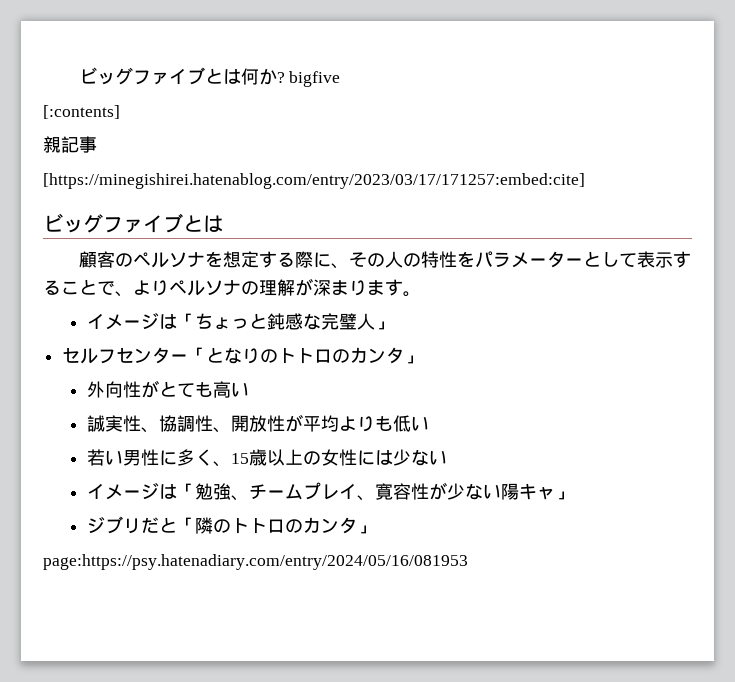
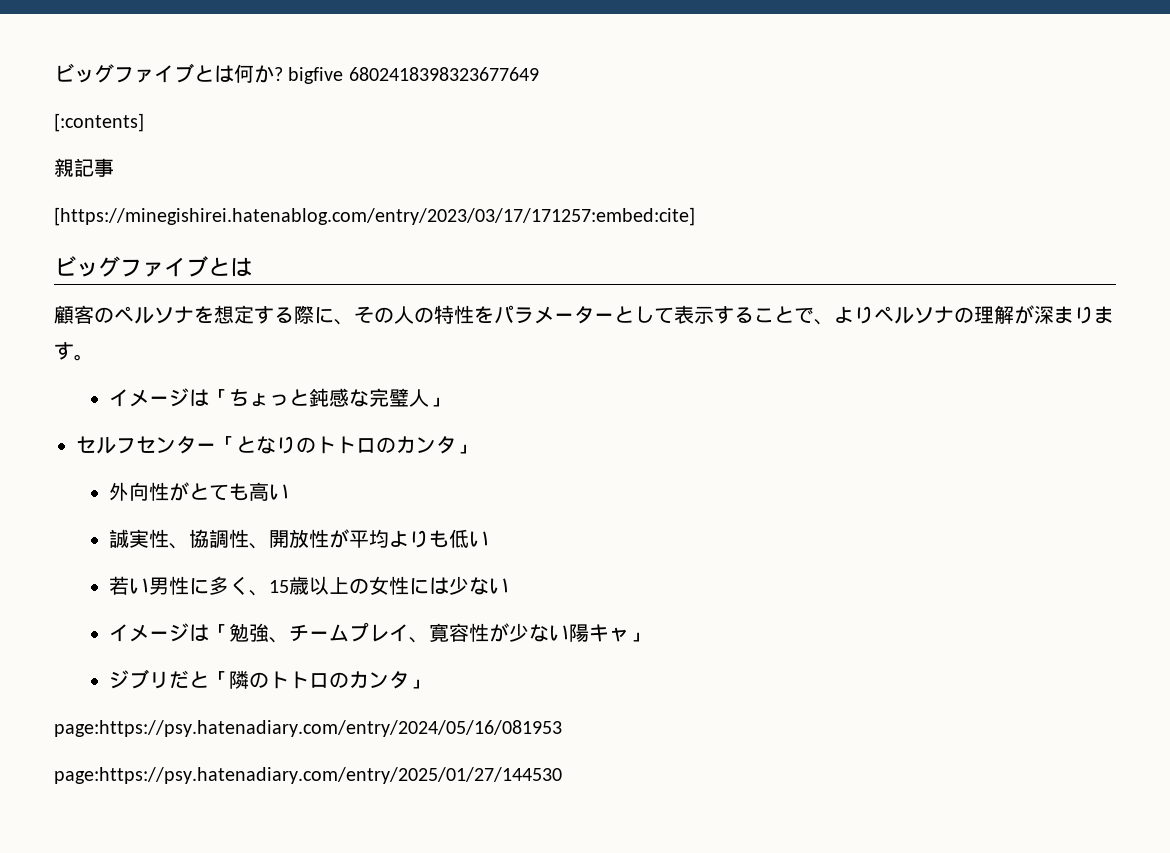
- ビッグファイブとは何か? bigfive
+ ビッグファイブとは何か? bigfive 6802418398323677649
+ page:https://psy.hatenadiary.com/entry/2025/01/27/144530

